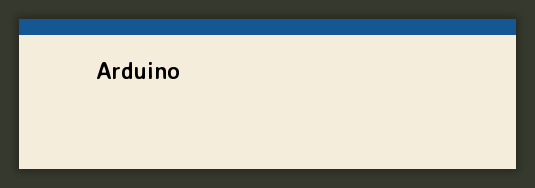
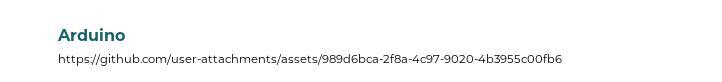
+ https://github.com/user-attachments/assets/989d6bca-2f8a-4c97-9020-4b3955c00fb6

